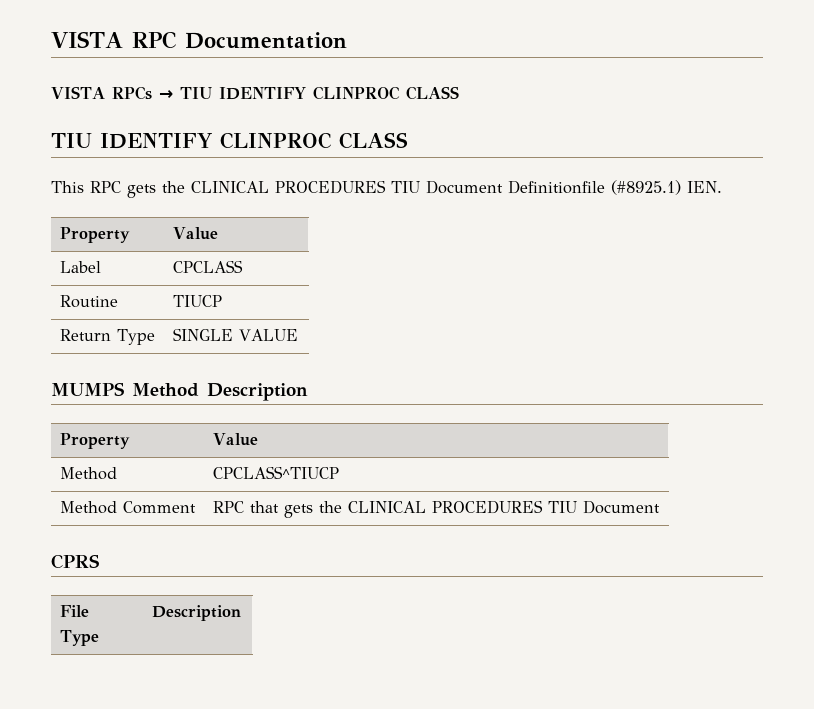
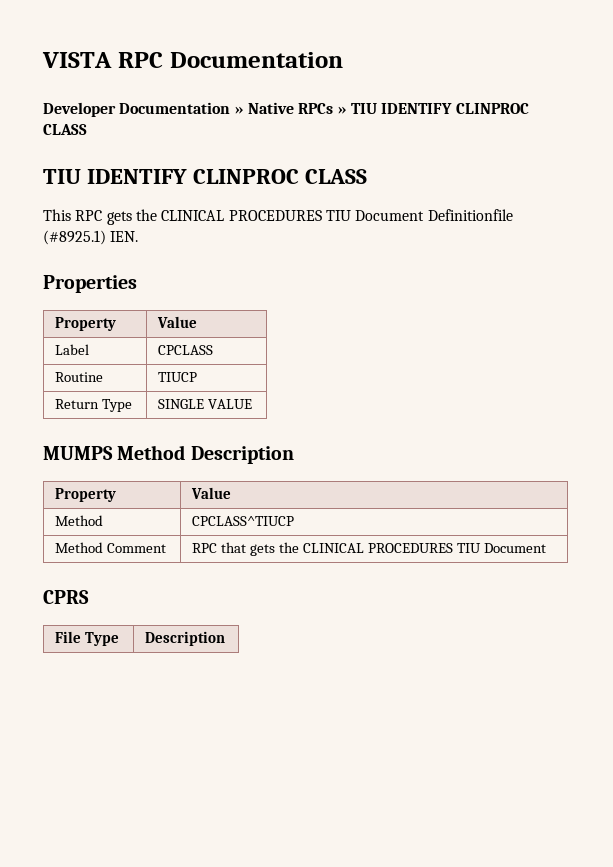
- VISTA RPCs → TIU IDENTIFY CLINPROC CLASS
+ Developer Documentation » Native RPCs » TIU IDENTIFY CLINPROC CLASS
+ Properties

